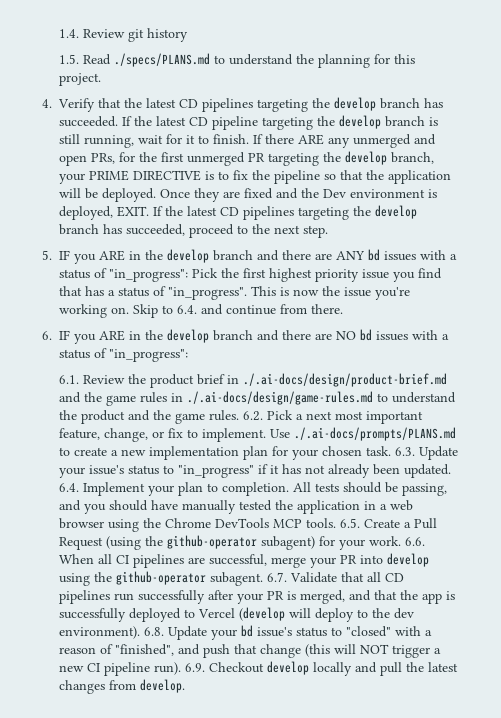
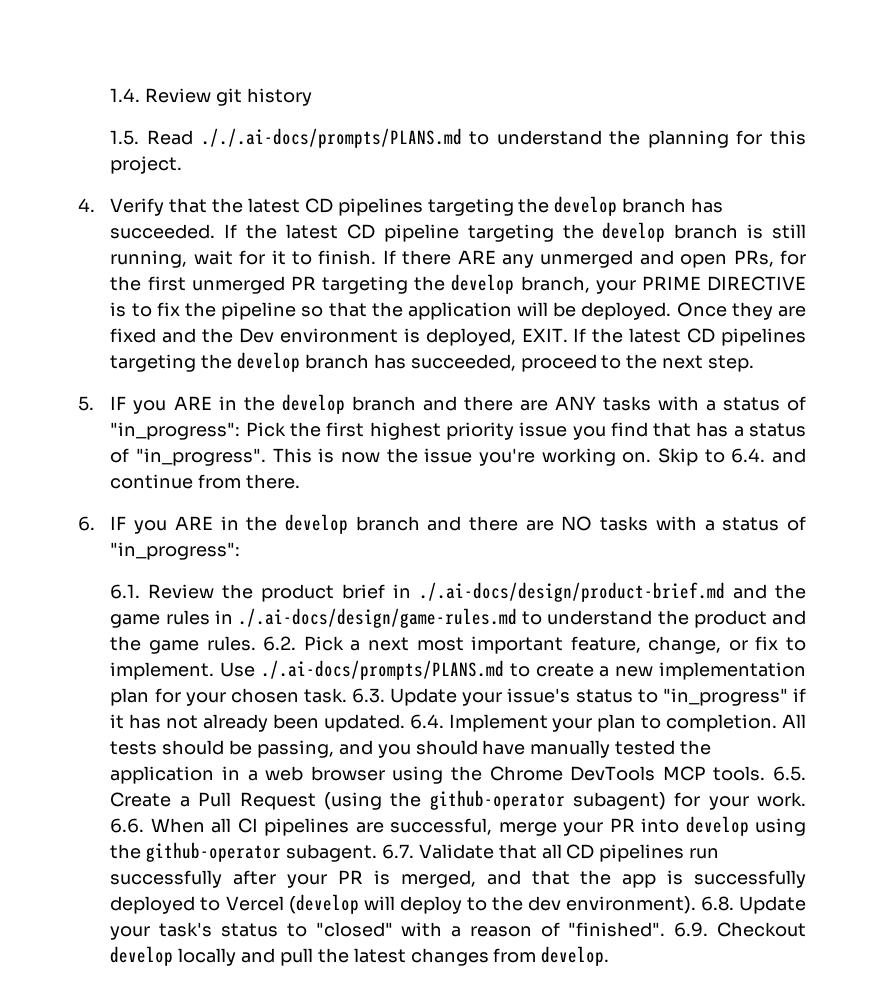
- 1.5. Read ./specs/PLANS.md to understand the planning for this project.
+ 1.5. Read ././.ai-docs/prompts/PLANS.md to understand the planning for this project.
- 5. IF you ARE in the develop branch and there are ANY bd issues with a status of "in_progress": Pick the first highest priority issue you find that has a status of "in_progress".
+ 5. IF you ARE in the develop branch and there are ANY tasks with a status of "in_progress": Pick the first highest priority issue you find that has a status of "in_progress".
- 6. IF you ARE in the develop branch and there are NO bd issues with a status of "in_progress":
+ 6. IF you ARE in the develop branch and there are NO tasks with a status of "in_progress":
- 6.8. Update your bd issue's status to "closed" with a reason of "finished", and push that change (this will NOT trigger a new CI pipeline run).
+ 6.8. Update your task's status to "closed" with a reason of "finished".

